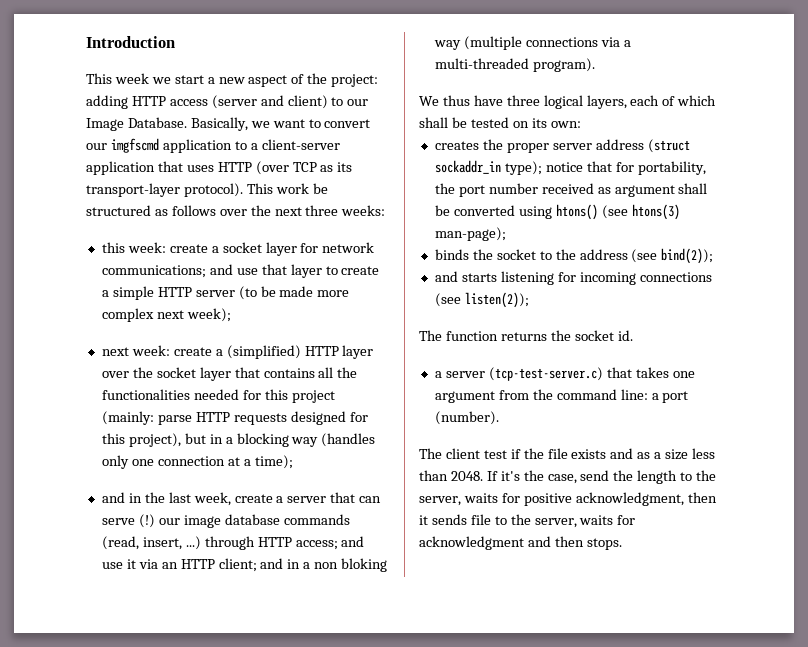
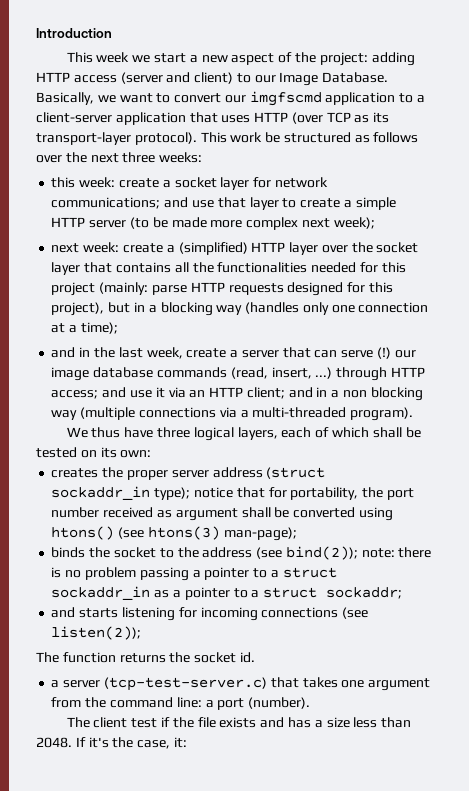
- and in the last week, create a server that can serve (!) our image database commands (read, insert, ...) through HTTP access; and use it via an HTTP client; and in a non bloking way (multiple connections via a multi-threaded program).
+ and in the last week, create a server that can serve (!) our image database commands (read, insert, ...) through HTTP access; and use it via an HTTP client; and in a non blocking way (multiple connections via a multi-threaded program).
- binds the socket to the address (see bind(2));
+ binds the socket to the address (see bind(2)); note: there is no problem passing a pointer to a struct sockaddr_in as a pointer to a struct sockaddr;
- The client test if the file exists and as a size less than 2048.
+ The client test if the file exists and has a size less than 2048.
- If it's the case, send the length to the server, waits for positive acknowledgment, then it sends file to the server, waits for acknowledgment and then stops.
+ If it's the case, it:

